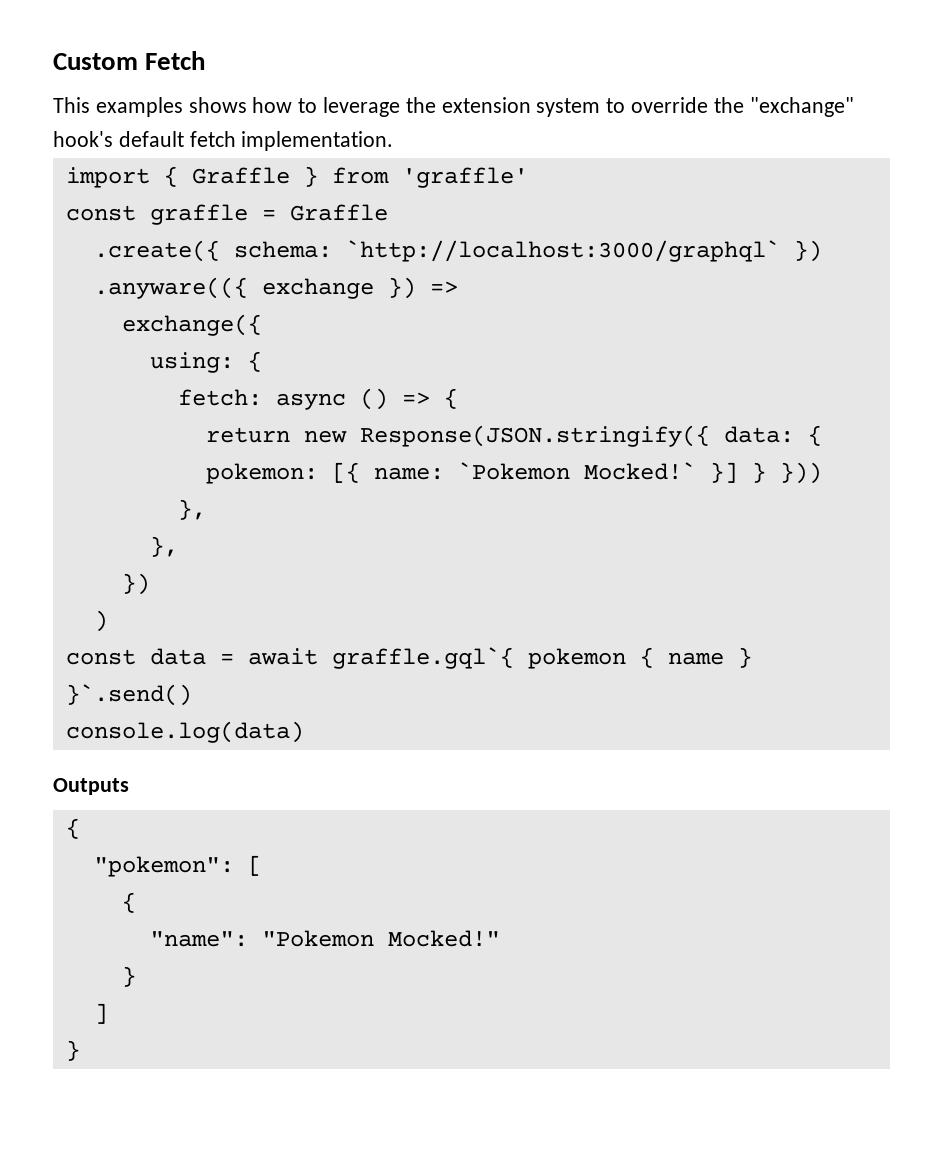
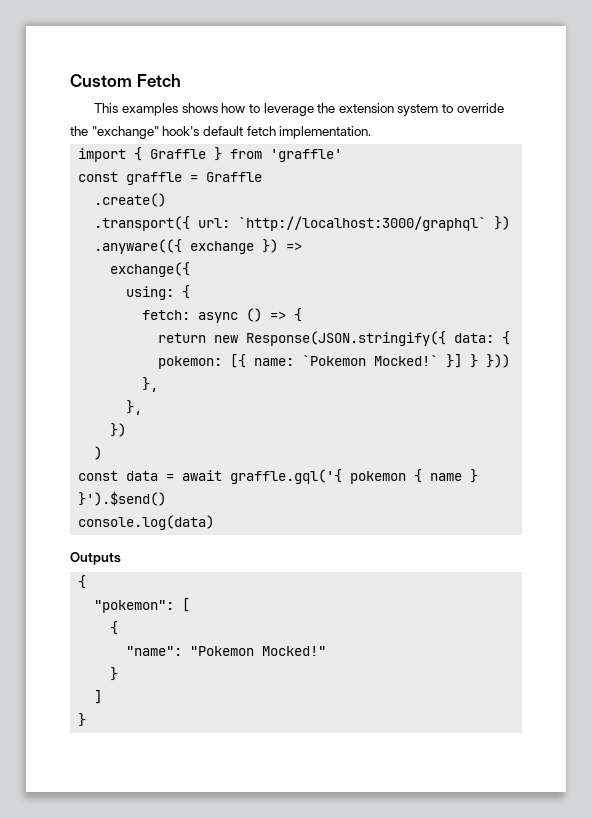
- .create({ schema: `http://localhost:3000/graphql` })
+ .create()
+ .transport({ url: `http://localhost:3000/graphql` })
- const data = await graffle.gql`{ pokemon { name } }`.send()
+ const data = await graffle.gql('{ pokemon { name } }').$send()

